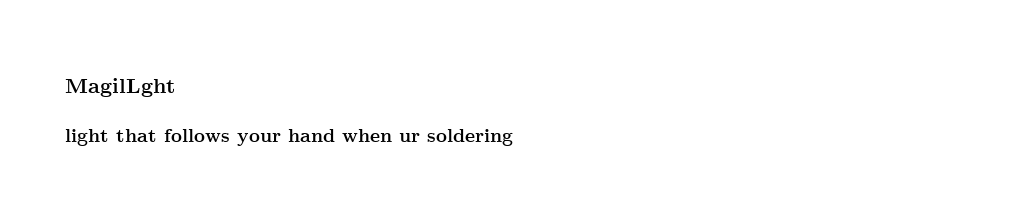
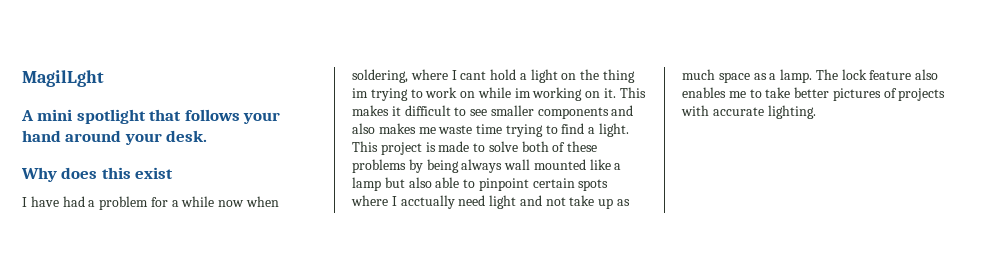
- light that follows your hand when ur soldering
+ A mini spotlight that follows your hand around your desk.
+ Why does this exist
+ I have had a problem for a while now when soldering, where I cant hold a light on the thing im trying to work on while im working on it. This makes it difficult to see smaller components and also makes me waste time trying to find a light. This project is made to solve both of these problems by being always wall mounted like a lamp but also able to pinpoint certain spots where I acctually need light and not take up as much space as a lamp. The lock feature also enables me to take better pictures of projects with accurate lighting.

